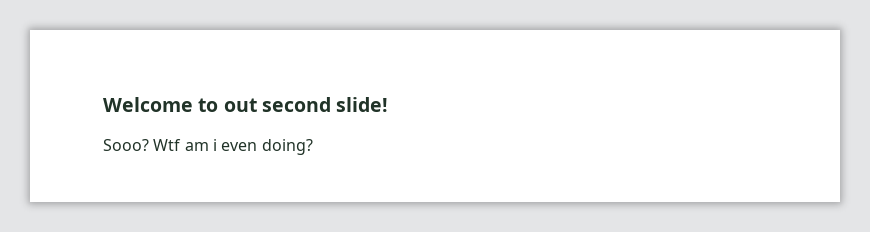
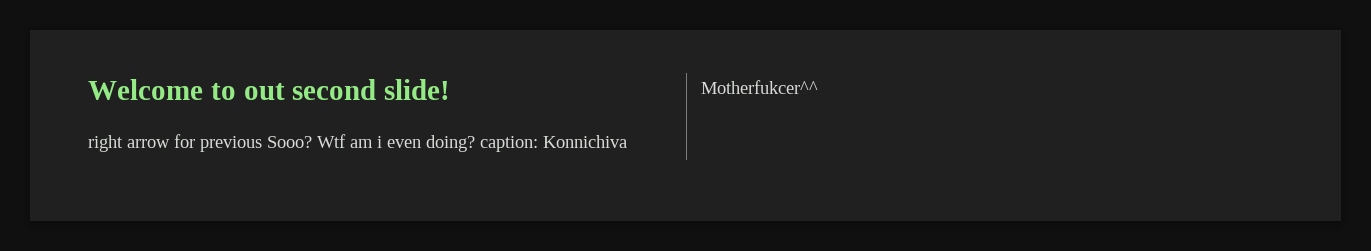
- Sooo?
+ right arrow for previous Sooo?
- Wtf am i even doing?
+ Wtf am i even doing? caption: Konnichiva Motherfukcer^^

